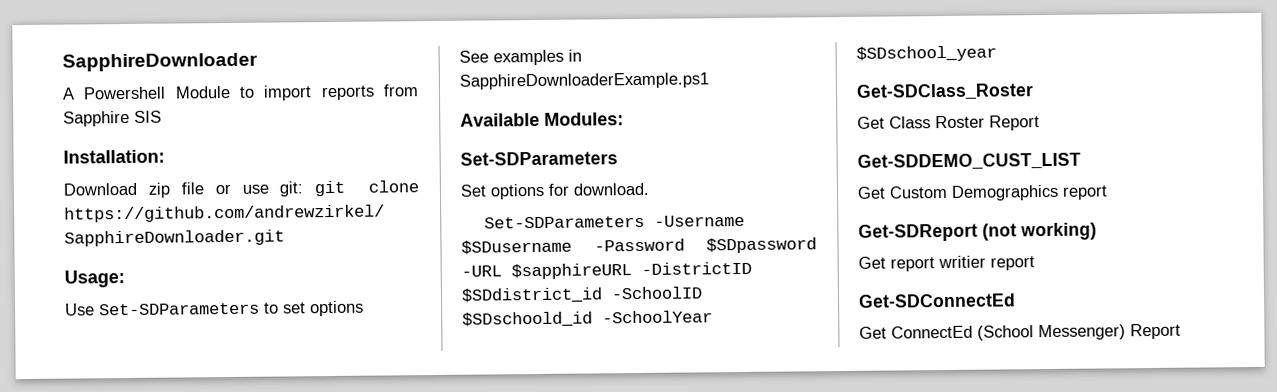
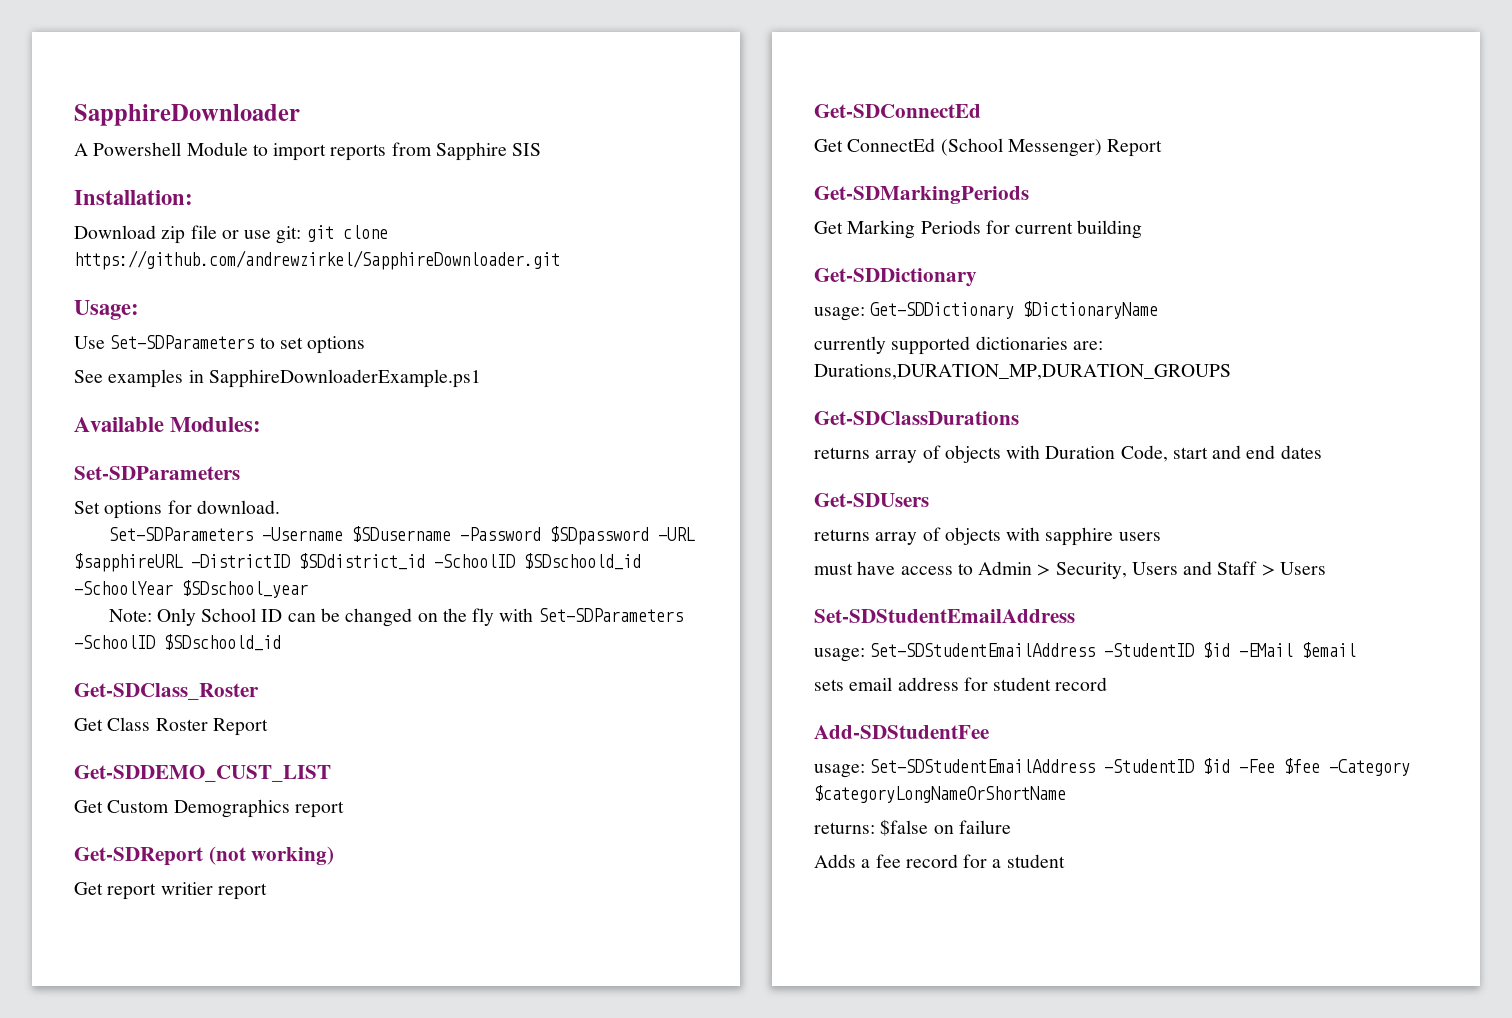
+ Note: Only School ID can be changed on the fly with Set-SDParameters -SchoolID $SDschoold_id
+ Get-SDMarkingPeriods
+ Get Marking Periods for current building
+ Get-SDDictionary
+ usage: Get-SDDictionary $DictionaryName
+ currently supported dictionaries are: Durations,DURATION_MP,DURATION_GROUPS
+ Get-SDClassDurations
+ returns array of objects with Duration Code, start and end dates
+ Get-SDUsers
+ returns array of objects with sapphire users
+ must have access to Admin > Security, Users and Staff > Users
+ Set-SDStudentEmailAddress
+ usage: Set-SDStudentEmailAddress -StudentID $id -EMail $email
+ sets email address for student record
+ Add-SDStudentFee
+ usage: Set-SDStudentEmailAddress -StudentID $id -Fee $fee -Category $categoryLongNameOrShortName
+ returns: $false on failure
+ Adds a fee record for a student

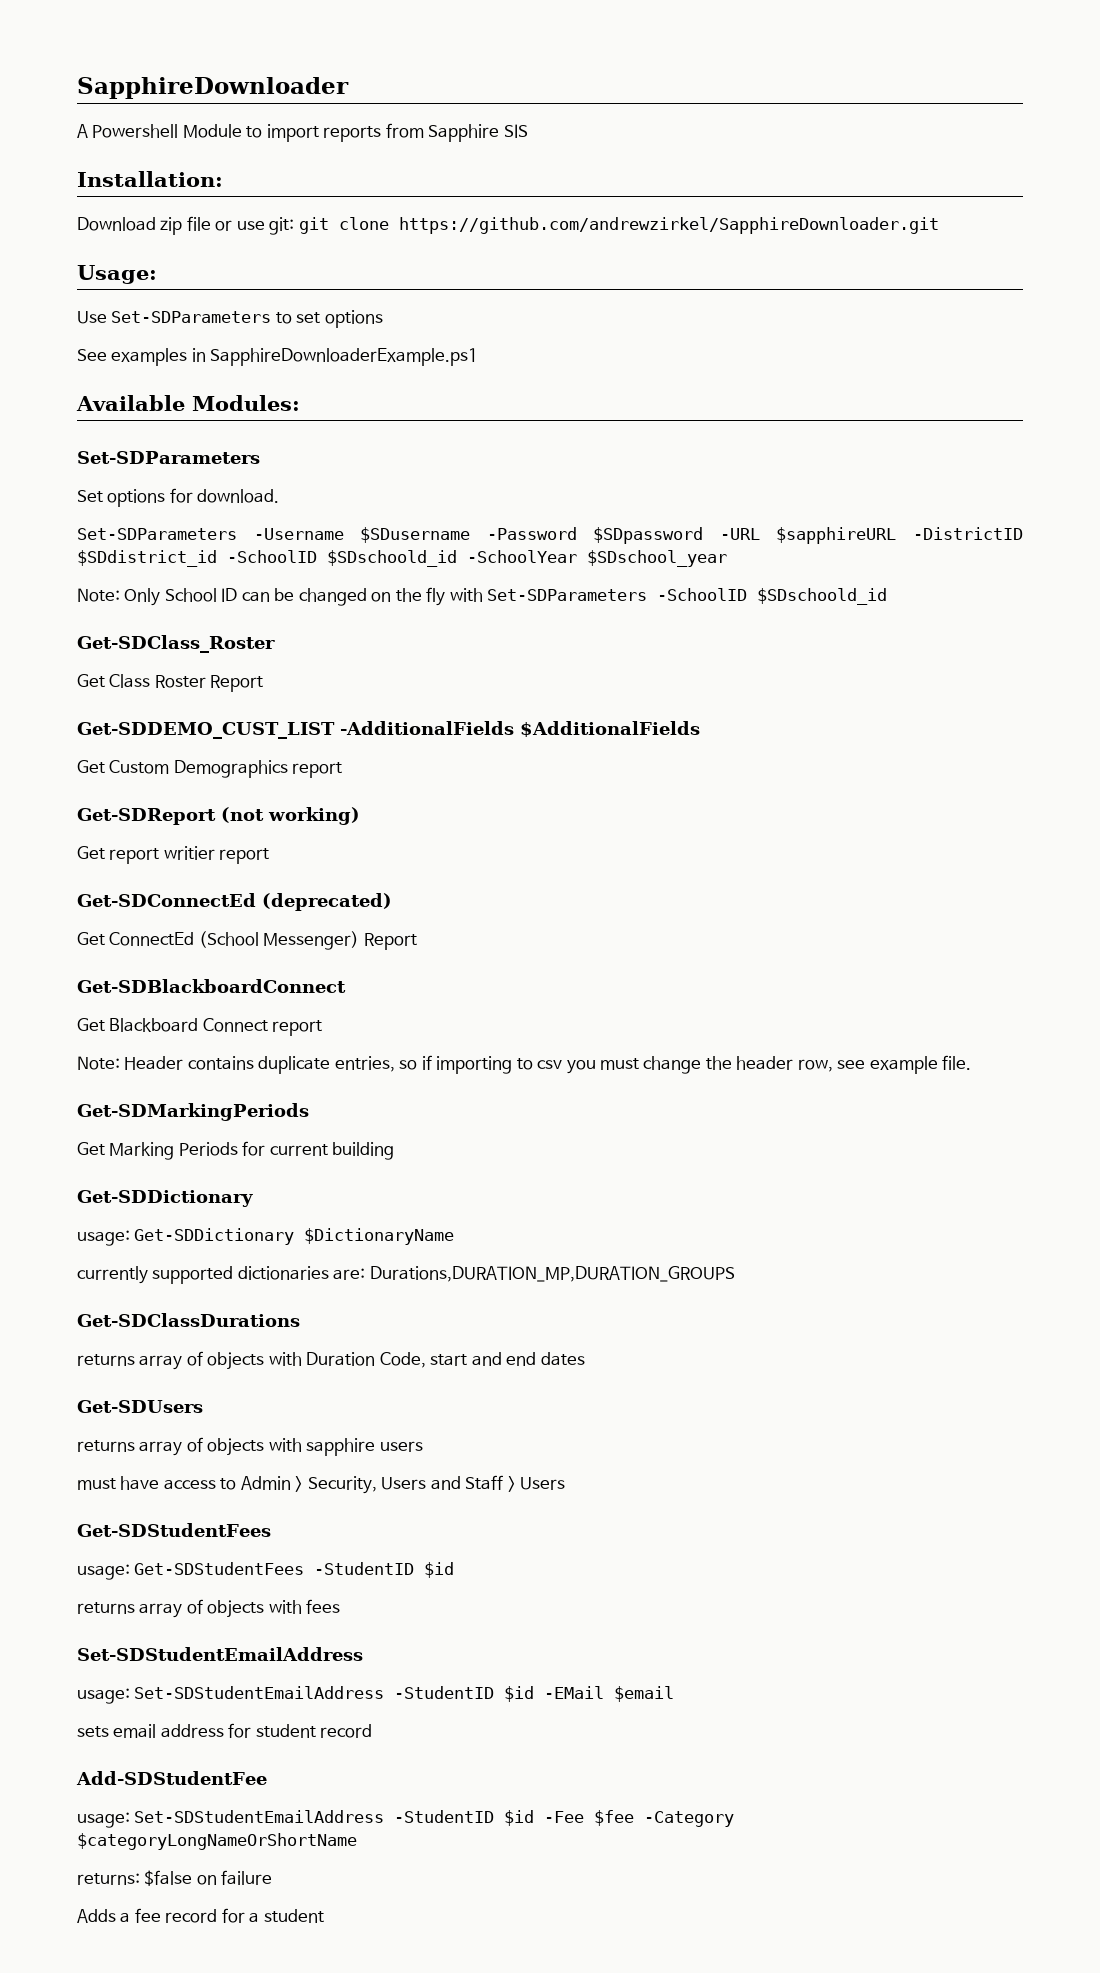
- Get-SDDEMO_CUST_LIST
+ Get-SDDEMO_CUST_LIST -AdditionalFields $AdditionalFields
- Get-SDConnectEd
+ Get-SDConnectEd (deprecated)
+ Get-SDBlackboardConnect
+ Get Blackboard Connect report
+ Note: Header contains duplicate entries, so if importing to csv you must change the header row, see example file.
  must have access to Admin > Security, Users and Staff > Users
+ Get-SDStudentFees
+ usage: Get-SDStudentFees -StudentID $id
+ returns array of objects with fees

